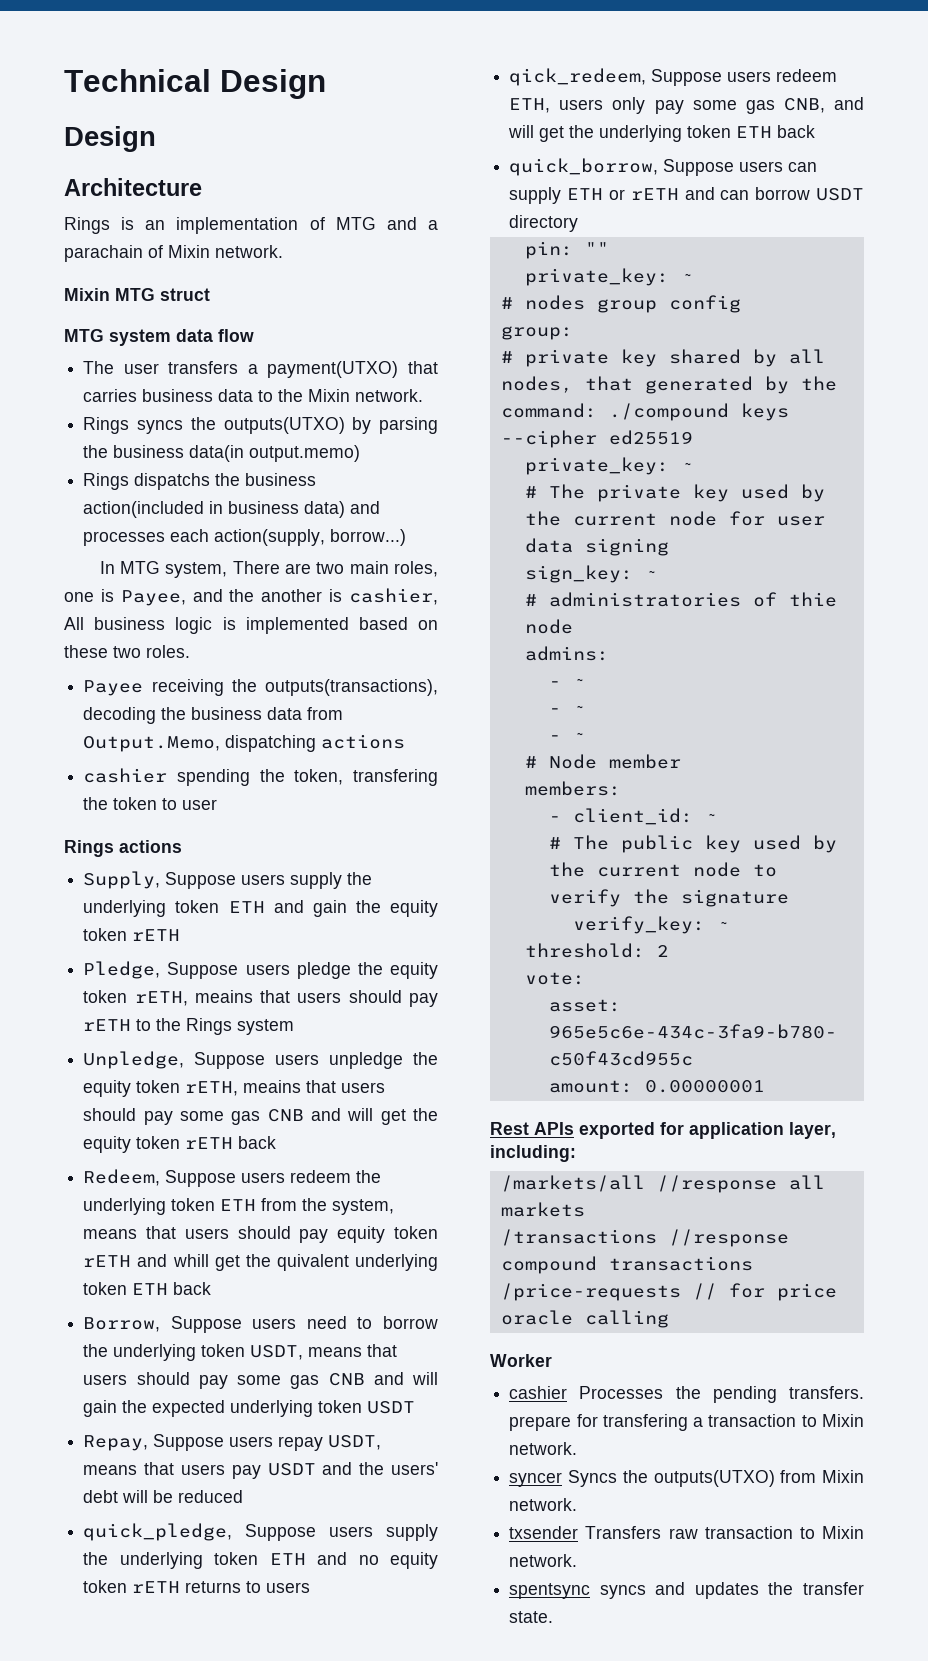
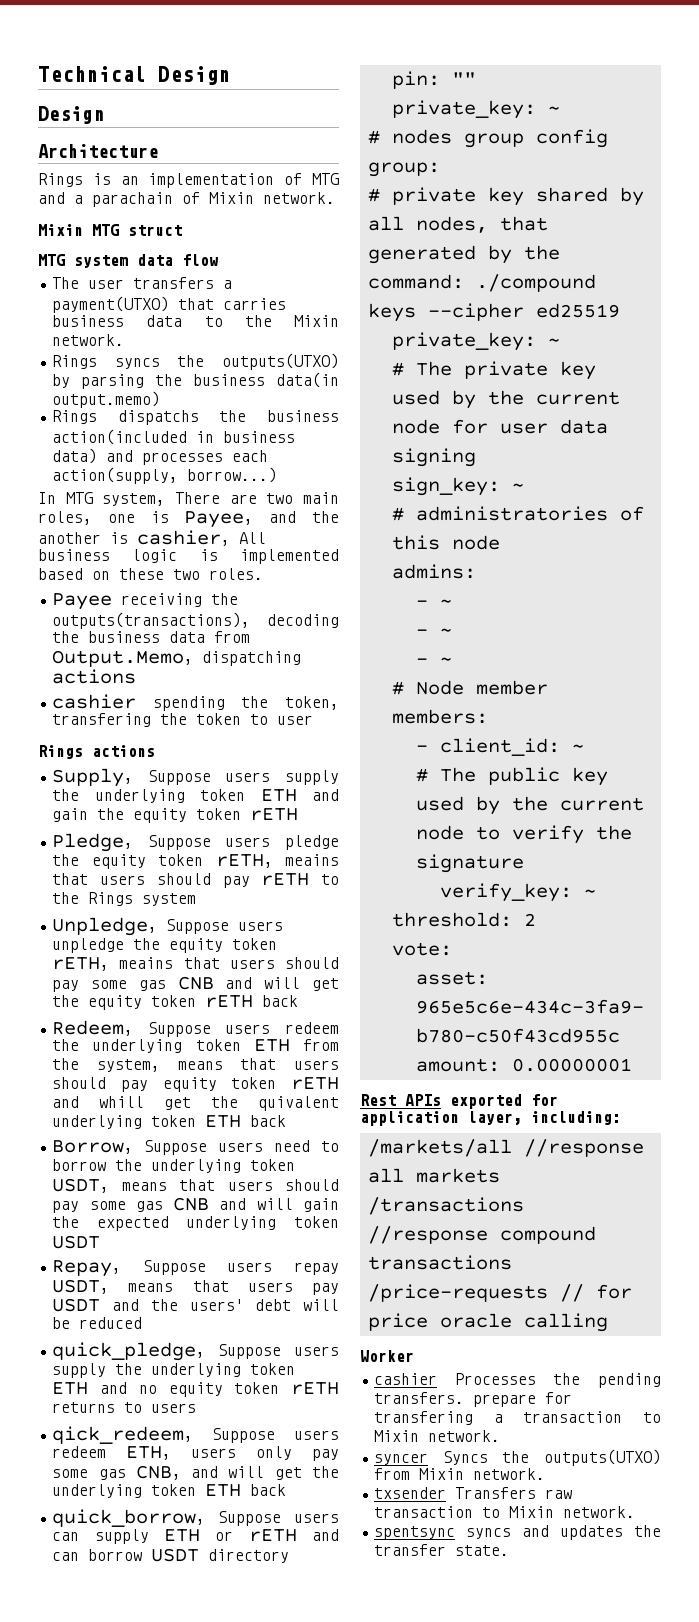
- # administratories of thie node
+ # administratories of this node

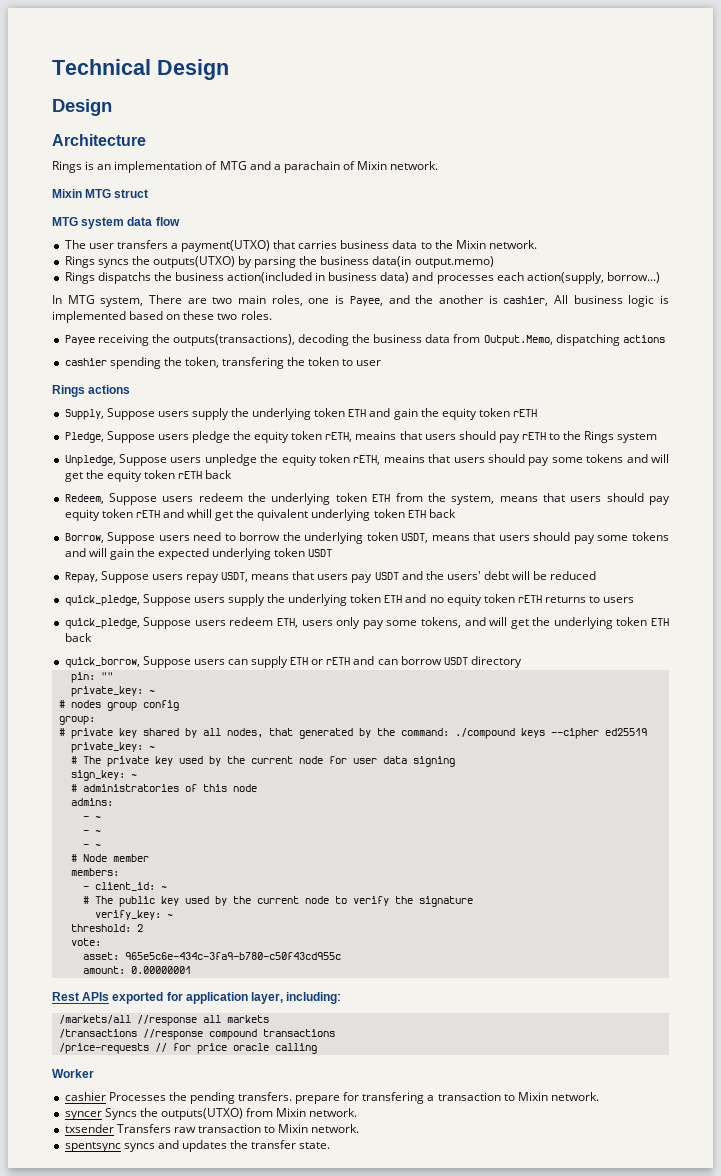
- Unpledge, Suppose users unpledge the equity token rETH, meains that users should pay some gas CNB and will get the equity token rETH back
+ Unpledge, Suppose users unpledge the equity token rETH, meains that users should pay some tokens and will get the equity token rETH back
- Borrow, Suppose users need to borrow the underlying token USDT, means that users should pay some gas CNB and will gain the expected underlying token USDT
+ Borrow, Suppose users need to borrow the underlying token USDT, means that users should pay some tokens and will gain the expected underlying token USDT
- qick_redeem, Suppose users redeem ETH, users only pay some gas CNB, and will get the underlying token ETH back
+ quick_pledge, Suppose users redeem ETH, users only pay some tokens, and will get the underlying token ETH back

